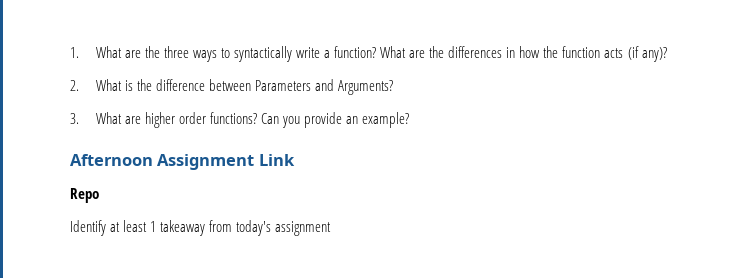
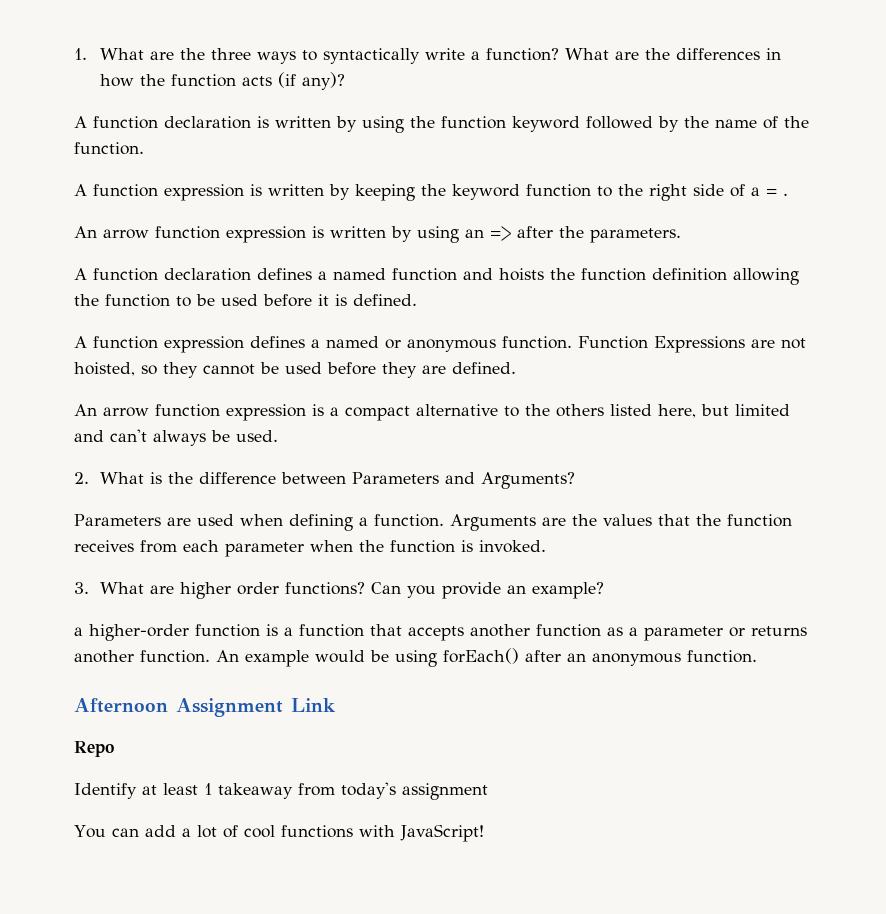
+ A function declaration is written by using the function keyword followed by the name of the function.
+ A function expression is written by keeping the keyword function to the right side of a = .
+ An arrow function expression is written by using an => after the parameters.
+ A function declaration defines a named function and hoists the function definition allowing the function to be used before it is defined.
+ A function expression defines a named or anonymous function. Function Expressions are not hoisted, so they cannot be used before they are defined.
+ An arrow function expression is a compact alternative to the others listed here, but limited and can't always be used.
+ Parameters are used when defining a function. Arguments are the values that the function receives from each parameter when the function is invoked.
+ a higher-order function is a function that accepts another function as a parameter or returns another function. An example would be using forEach() after an anonymous function.
+ You can add a lot of cool functions with JavaScript!

